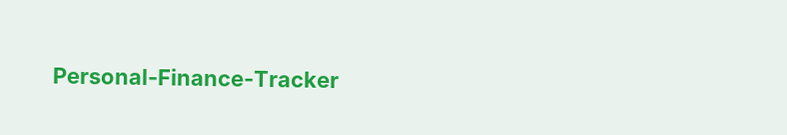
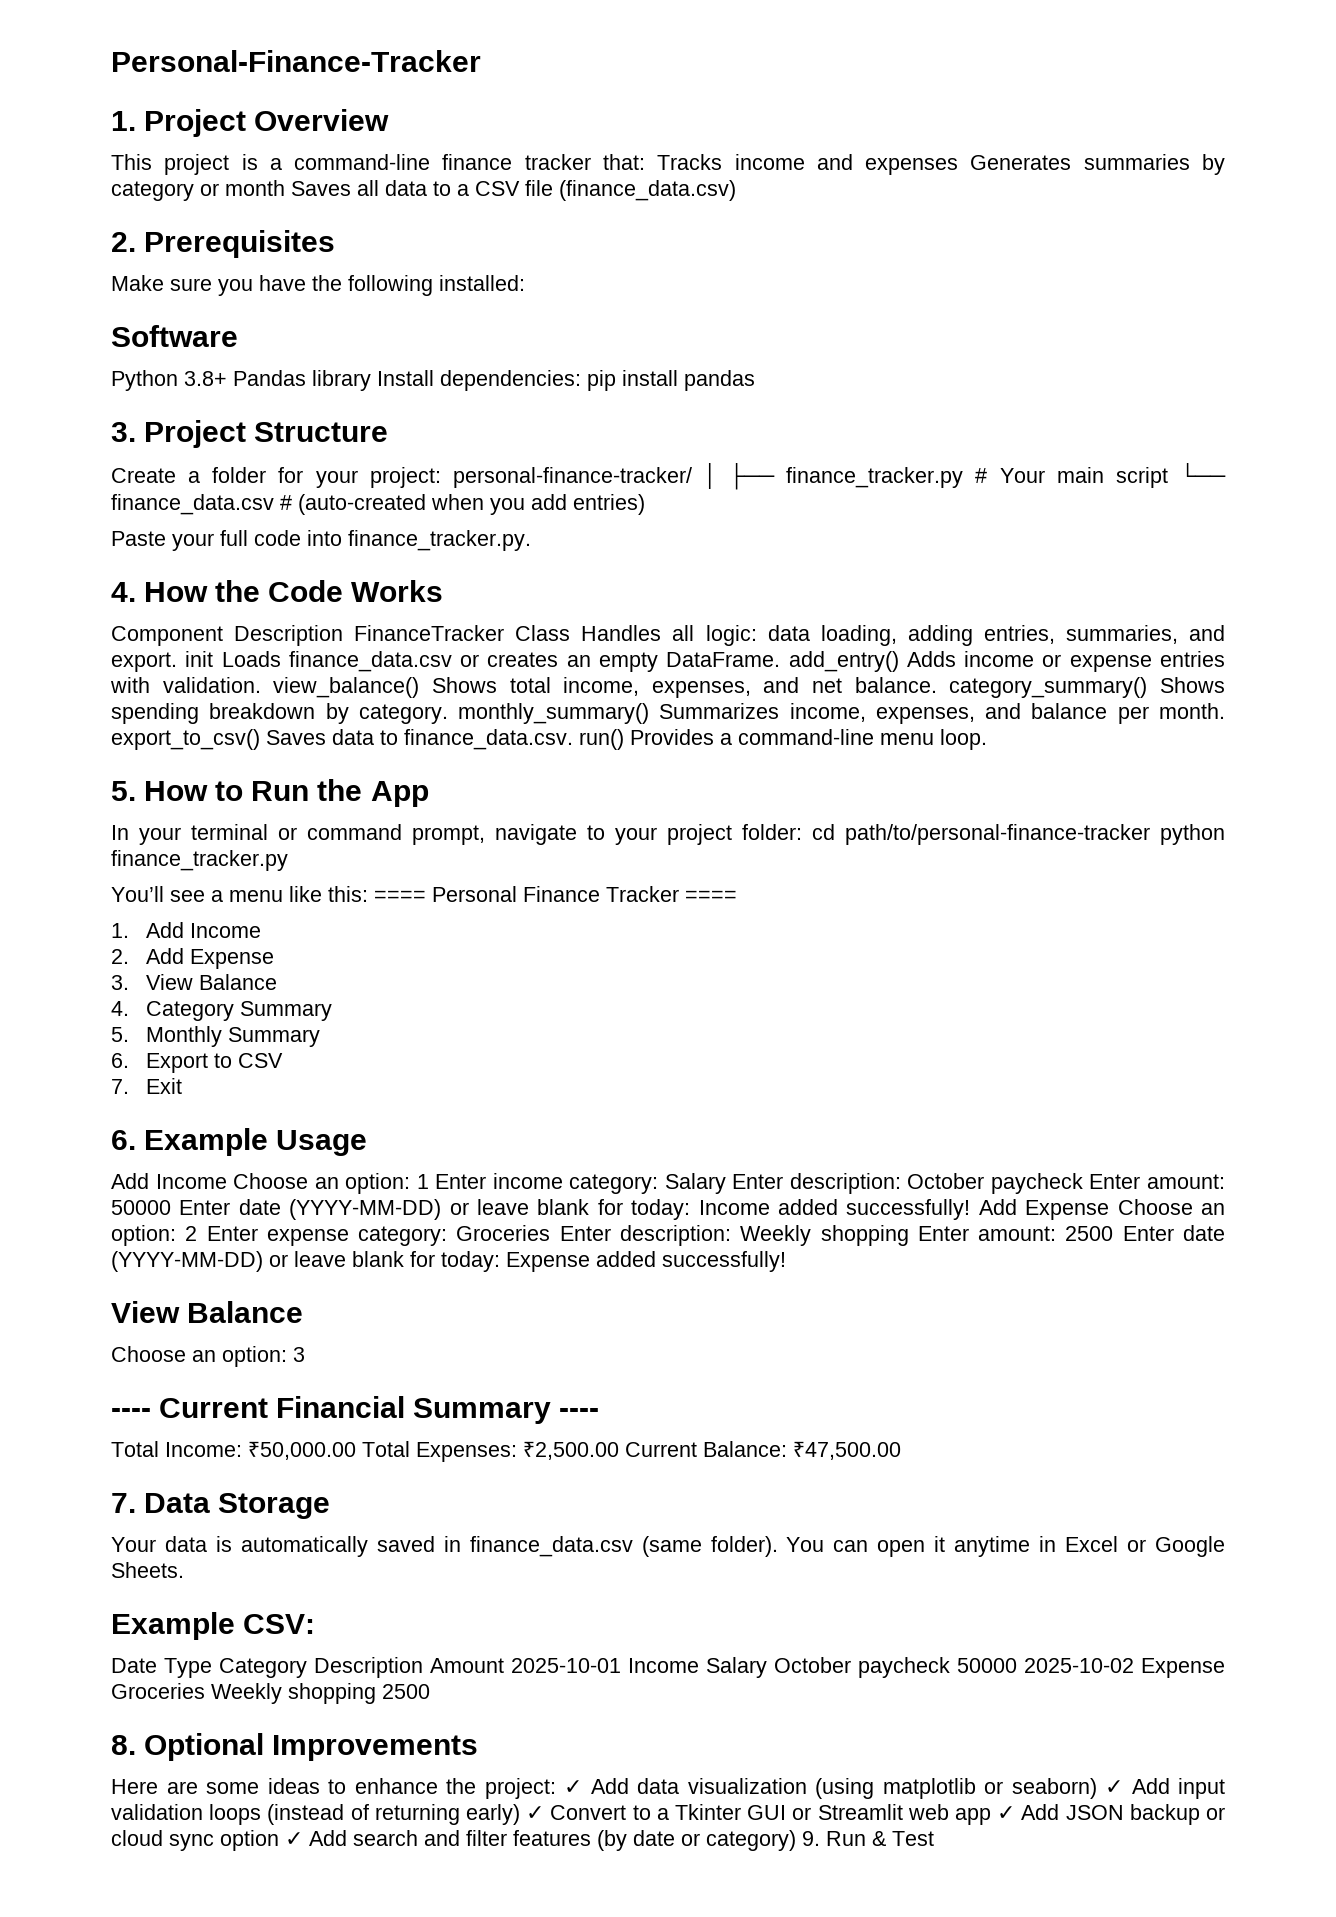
+ 1. Project Overview
+ This project is a command-line finance tracker that: Tracks income and expenses Generates summaries by category or month Saves all data to a CSV file (finance_data.csv)
+ 2. Prerequisites
+ Make sure you have the following installed:
+ Software
+ Python 3.8+ Pandas library Install dependencies: pip install pandas
+ 3. Project Structure
+ Create a folder for your project: personal-finance-tracker/ │ ├── finance_tracker.py # Your main script └── finance_data.csv # (auto-created when you add entries)
+ Paste your full code into finance_tracker.py.
+ 4. How the Code Works
+ Component Description FinanceTracker Class Handles all logic: data loading, adding entries, summaries, and export. init Loads finance_data.csv or creates an empty DataFrame. add_entry() Adds income or expense entries with validation. view_balance() Shows total income, expenses, and net balance. category_summary() Shows spending breakdown by category. monthly_summary() Summarizes income, expenses, and balance per month. export_to_csv() Saves data to finance_data.csv. run() Provides a command-line menu loop.
+ 5. How to Run the App
+ In your terminal or command prompt, navigate to your project folder: cd path/to/personal-finance-tracker python finance_tracker.py
+ You’ll see a menu like this: ==== Personal Finance Tracker ====
+ 1. Add Income
+ 2. Add Expense
+ 3. View Balance
+ 4. Category Summary
+ 5. Monthly Summary
+ 6. Export to CSV
+ 7. Exit
+ 6. Example Usage
+ Add Income Choose an option: 1 Enter income category: Salary Enter description: October paycheck Enter amount: 50000 Enter date (YYYY-MM-DD) or leave blank for today: Income added successfully! Add Expense Choose an option: 2 Enter expense category: Groceries Enter description: Weekly shopping Enter amount: 2500 Enter date (YYYY-MM-DD) or leave blank for today: Expense added successfully!
+ View Balance
+ Choose an option: 3
+ ---- Current Financial Summary ----
+ Total Income: ₹50,000.00 Total Expenses: ₹2,500.00 Current Balance: ₹47,500.00
+ 7. Data Storage
+ Your data is automatically saved in finance_data.csv (same folder). You can open it anytime in Excel or Google Sheets.
+ Example CSV:
+ Date Type Category Description Amount 2025-10-01 Income Salary October paycheck 50000 2025-10-02 Expense Groceries Weekly shopping 2500
+ 8. Optional Improvements
+ Here are some ideas to enhance the project: ✓ Add data visualization (using matplotlib or seaborn) ✓ Add input validation loops (instead of returning early) ✓ Convert to a Tkinter GUI or Streamlit web app ✓ Add JSON backup or cloud sync option ✓ Add search and filter features (by date or category) 9. Run & Test

